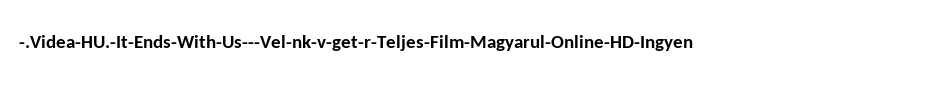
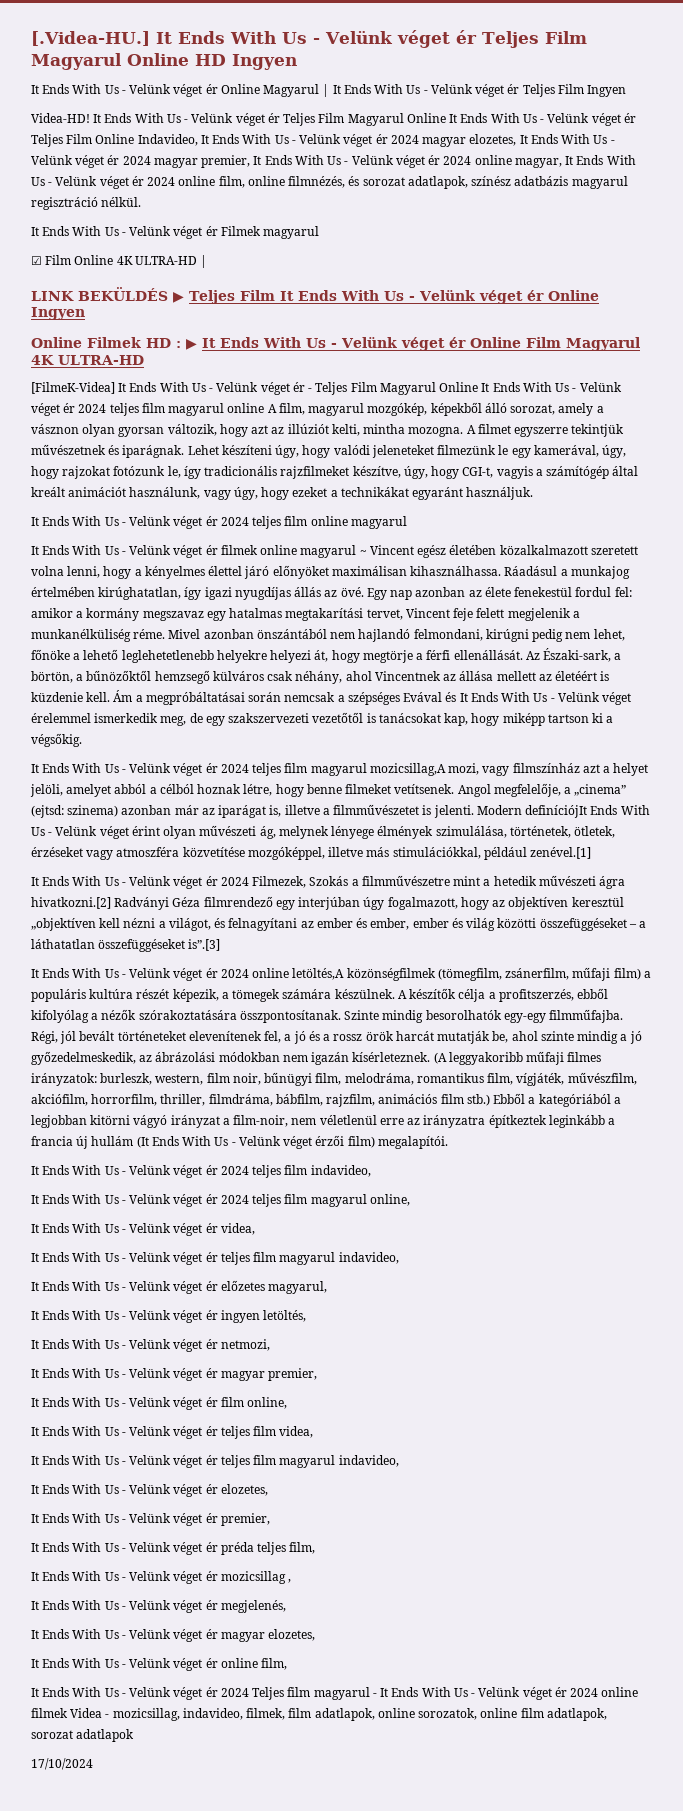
- -.Videa-HU.-It-Ends-With-Us---Vel-nk-v-get-r-Teljes-Film-Magyarul-Online-HD-Ingyen
+ [.Videa-HU.] It Ends With Us - Velünk véget ér Teljes Film Magyarul Online HD Ingyen
+ It Ends With Us - Velünk véget ér Online Magyarul | It Ends With Us - Velünk véget ér Teljes Film Ingyen
+ Videa-HD! It Ends With Us - Velünk véget ér Teljes Film Magyarul Online It Ends With Us - Velünk véget ér Teljes Film Online Indavideo, It Ends With Us - Velünk véget ér 2024 magyar elozetes, It Ends With Us - Velünk véget ér 2024 magyar premier, It Ends With Us - Velünk véget ér 2024 online magyar, It Ends With Us - Velünk véget ér 2024 online film, online filmnézés, és sorozat adatlapok, színész adatbázis magyarul regisztráció nélkül.
+ It Ends With Us - Velünk véget ér Filmek magyarul
+ ☑ Film Online 4K ULTRA-HD |
+ LINK BEKÜLDÉS ▶ Teljes Film It Ends With Us - Velünk véget ér Online Ingyen
+ Online Filmek HD : ▶ It Ends With Us - Velünk véget ér Online Film Magyarul 4K ULTRA-HD
+ [FilmeK-Videa] It Ends With Us - Velünk véget ér - Teljes Film Magyarul Online It Ends With Us - Velünk véget ér 2024 teljes film magyarul online A film, magyarul mozgókép, képekből álló sorozat, amely a vásznon olyan gyorsan változik, hogy azt az illúziót kelti, mintha mozogna. A filmet egyszerre tekintjük művészetnek és iparágnak. Lehet készíteni úgy, hogy valódi jeleneteket filmezünk le egy kamerával, úgy, hogy rajzokat fotózunk le, így tradicionális rajzfilmeket készítve, úgy, hogy CGI-t, vagyis a számítógép által kreált animációt használunk, vagy úgy, hogy ezeket a technikákat egyaránt használjuk.
+ It Ends With Us - Velünk véget ér 2024 teljes film online magyarul
+ It Ends With Us - Velünk véget ér filmek online magyarul ~ Vincent egész életében közalkalmazott szeretett volna lenni, hogy a kényelmes élettel járó előnyöket maximálisan kihasználhassa. Ráadásul a munkajog értelmében kirúghatatlan, így igazi nyugdíjas állás az övé. Egy nap azonban az élete fenekestül fordul fel: amikor a kormány megszavaz egy hatalmas megtakarítási tervet, Vincent feje felett megjelenik a munkanélküliség réme. Mivel azonban önszántából nem hajlandó felmondani, kirúgni pedig nem lehet, főnöke a lehető leglehetetlenebb helyekre helyezi át, hogy megtörje a férfi ellenállását. Az Északi-sark, a börtön, a bűnözőktől hemzsegő külváros csak néhány, ahol Vincentnek az állása mellett az életéért is küzdenie kell. Ám a megpróbáltatásai során nemcsak a szépséges Evával és It Ends With Us - Velünk véget érelemmel ismerkedik meg, de egy szakszervezeti vezetőtől is tanácsokat kap, hogy miképp tartson ki a végsőkig.
+ It Ends With Us - Velünk véget ér 2024 teljes film magyarul mozicsillag,A mozi, vagy filmszínház azt a helyet jelöli, amelyet abból a célból hoznak létre, hogy benne filmeket vetítsenek. Angol megfelelője, a „cinema” (ejtsd: szinema) azonban már az iparágat is, illetve a filmművészetet is jelenti. Modern definíciójIt Ends With Us - Velünk véget érint olyan művészeti ág, melynek lényege élmények szimulálása, történetek, ötletek, érzéseket vagy atmoszféra közvetítése mozgóképpel, illetve más stimulációkkal, például zenével.[1]
+ It Ends With Us - Velünk véget ér 2024 Filmezek, Szokás a filmművészetre mint a hetedik művészeti ágra hivatkozni.[2] Radványi Géza filmrendező egy interjúban úgy fogalmazott, hogy az objektíven keresztül „objektíven kell nézni a világot, és felnagyítani az ember és ember, ember és világ közötti összefüggéseket – a láthatatlan összefüggéseket is”.[3]
+ It Ends With Us - Velünk véget ér 2024 online letöltés,A közönségfilmek (tömegfilm, zsánerfilm, műfaji film) a populáris kultúra részét képezik, a tömegek számára készülnek. A készítők célja a profitszerzés, ebből kifolyólag a nézők szórakoztatására összpontosítanak. Szinte mindig besorolhatók egy-egy filmműfajba. Régi, jól bevált történeteket elevenítenek fel, a jó és a rossz örök harcát mutatják be, ahol szinte mindig a jó győzedelmeskedik, az ábrázolási módokban nem igazán kísérleteznek. (A leggyakoribb műfaji filmes irányzatok: burleszk, western, film noir, bűnügyi film, melodráma, romantikus film, vígjáték, művészfilm, akciófilm, horrorfilm, thriller, filmdráma, bábfilm, rajzfilm, animációs film stb.) Ebből a kategóriából a legjobban kitörni vágyó irányzat a film-noir, nem véletlenül erre az irányzatra építkeztek leginkább a francia új hullám (It Ends With Us - Velünk véget érzői film) megalapítói.
+ It Ends With Us - Velünk véget ér 2024 teljes film indavideo,
+ It Ends With Us - Velünk véget ér 2024 teljes film magyarul online,
+ It Ends With Us - Velünk véget ér videa,
+ It Ends With Us - Velünk véget ér teljes film magyarul indavideo,
+ It Ends With Us - Velünk véget ér előzetes magyarul,
+ It Ends With Us - Velünk véget ér ingyen letöltés,
+ It Ends With Us - Velünk véget ér netmozi,
+ It Ends With Us - Velünk véget ér magyar premier,
+ It Ends With Us - Velünk véget ér film online,
+ It Ends With Us - Velünk véget ér teljes film videa,
+ It Ends With Us - Velünk véget ér teljes film magyarul indavideo,
+ It Ends With Us - Velünk véget ér elozetes,
+ It Ends With Us - Velünk véget ér premier,
+ It Ends With Us - Velünk véget ér préda teljes film,
+ It Ends With Us - Velünk véget ér mozicsillag ,
+ It Ends With Us - Velünk véget ér megjelenés,
+ It Ends With Us - Velünk véget ér magyar elozetes,
+ It Ends With Us - Velünk véget ér online film,
+ It Ends With Us - Velünk véget ér 2024 Teljes film magyarul - It Ends With Us - Velünk véget ér 2024 online filmek Videa - mozicsillag, indavideo, filmek, film adatlapok, online sorozatok, online film adatlapok, sorozat adatlapok
+ 17/10/2024

